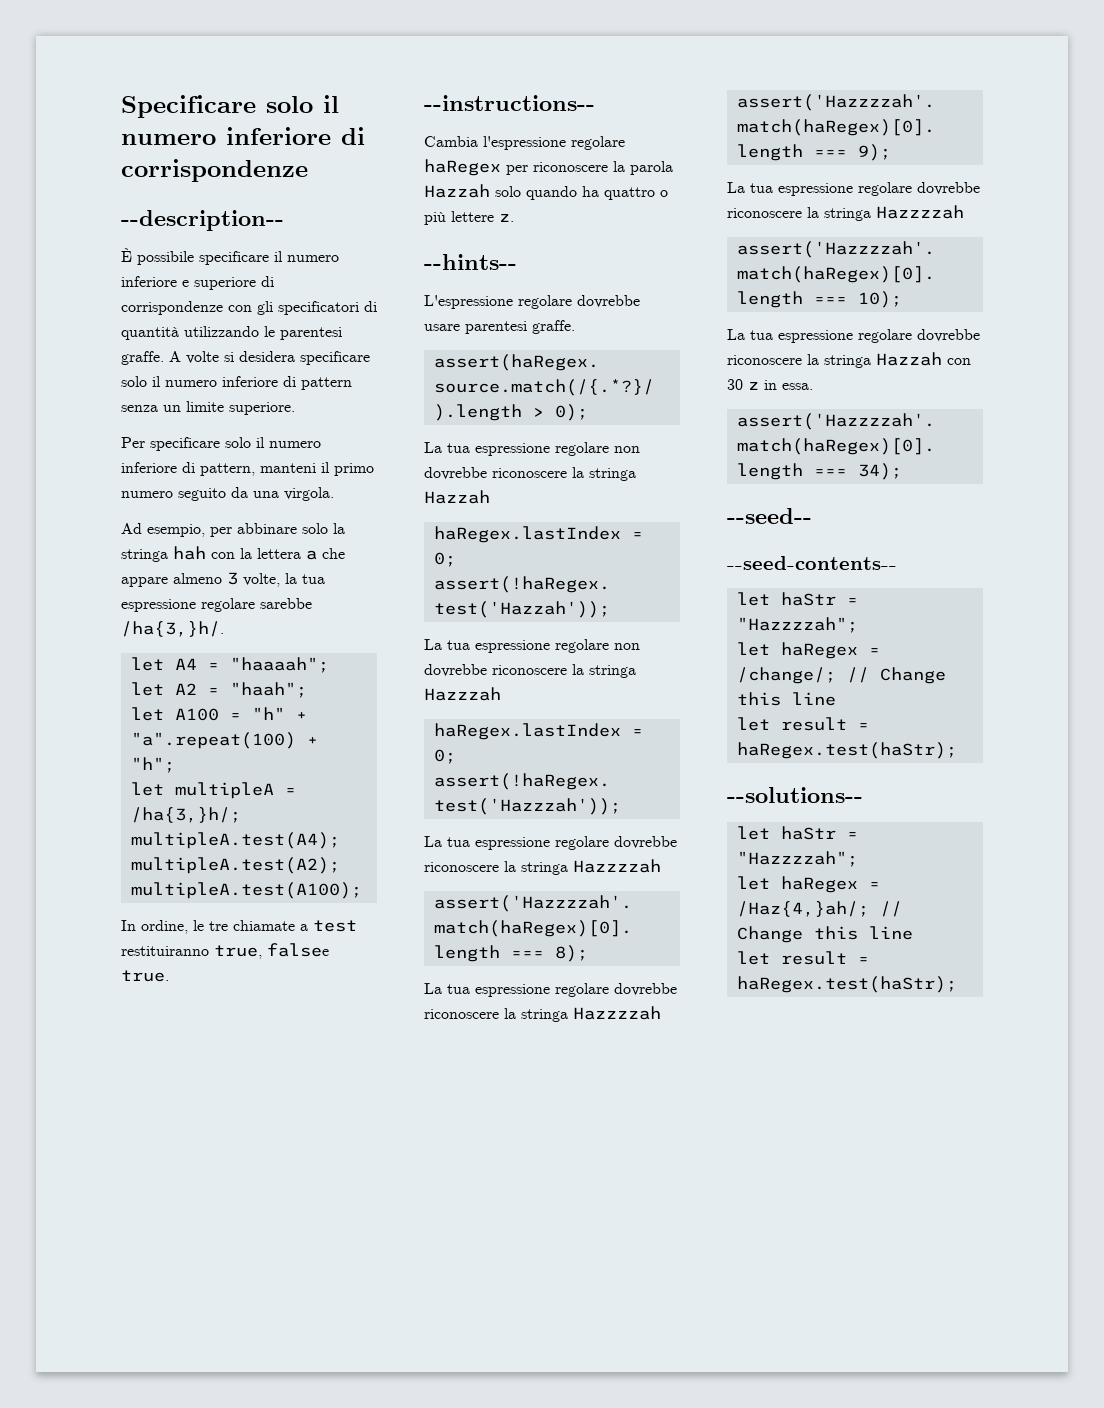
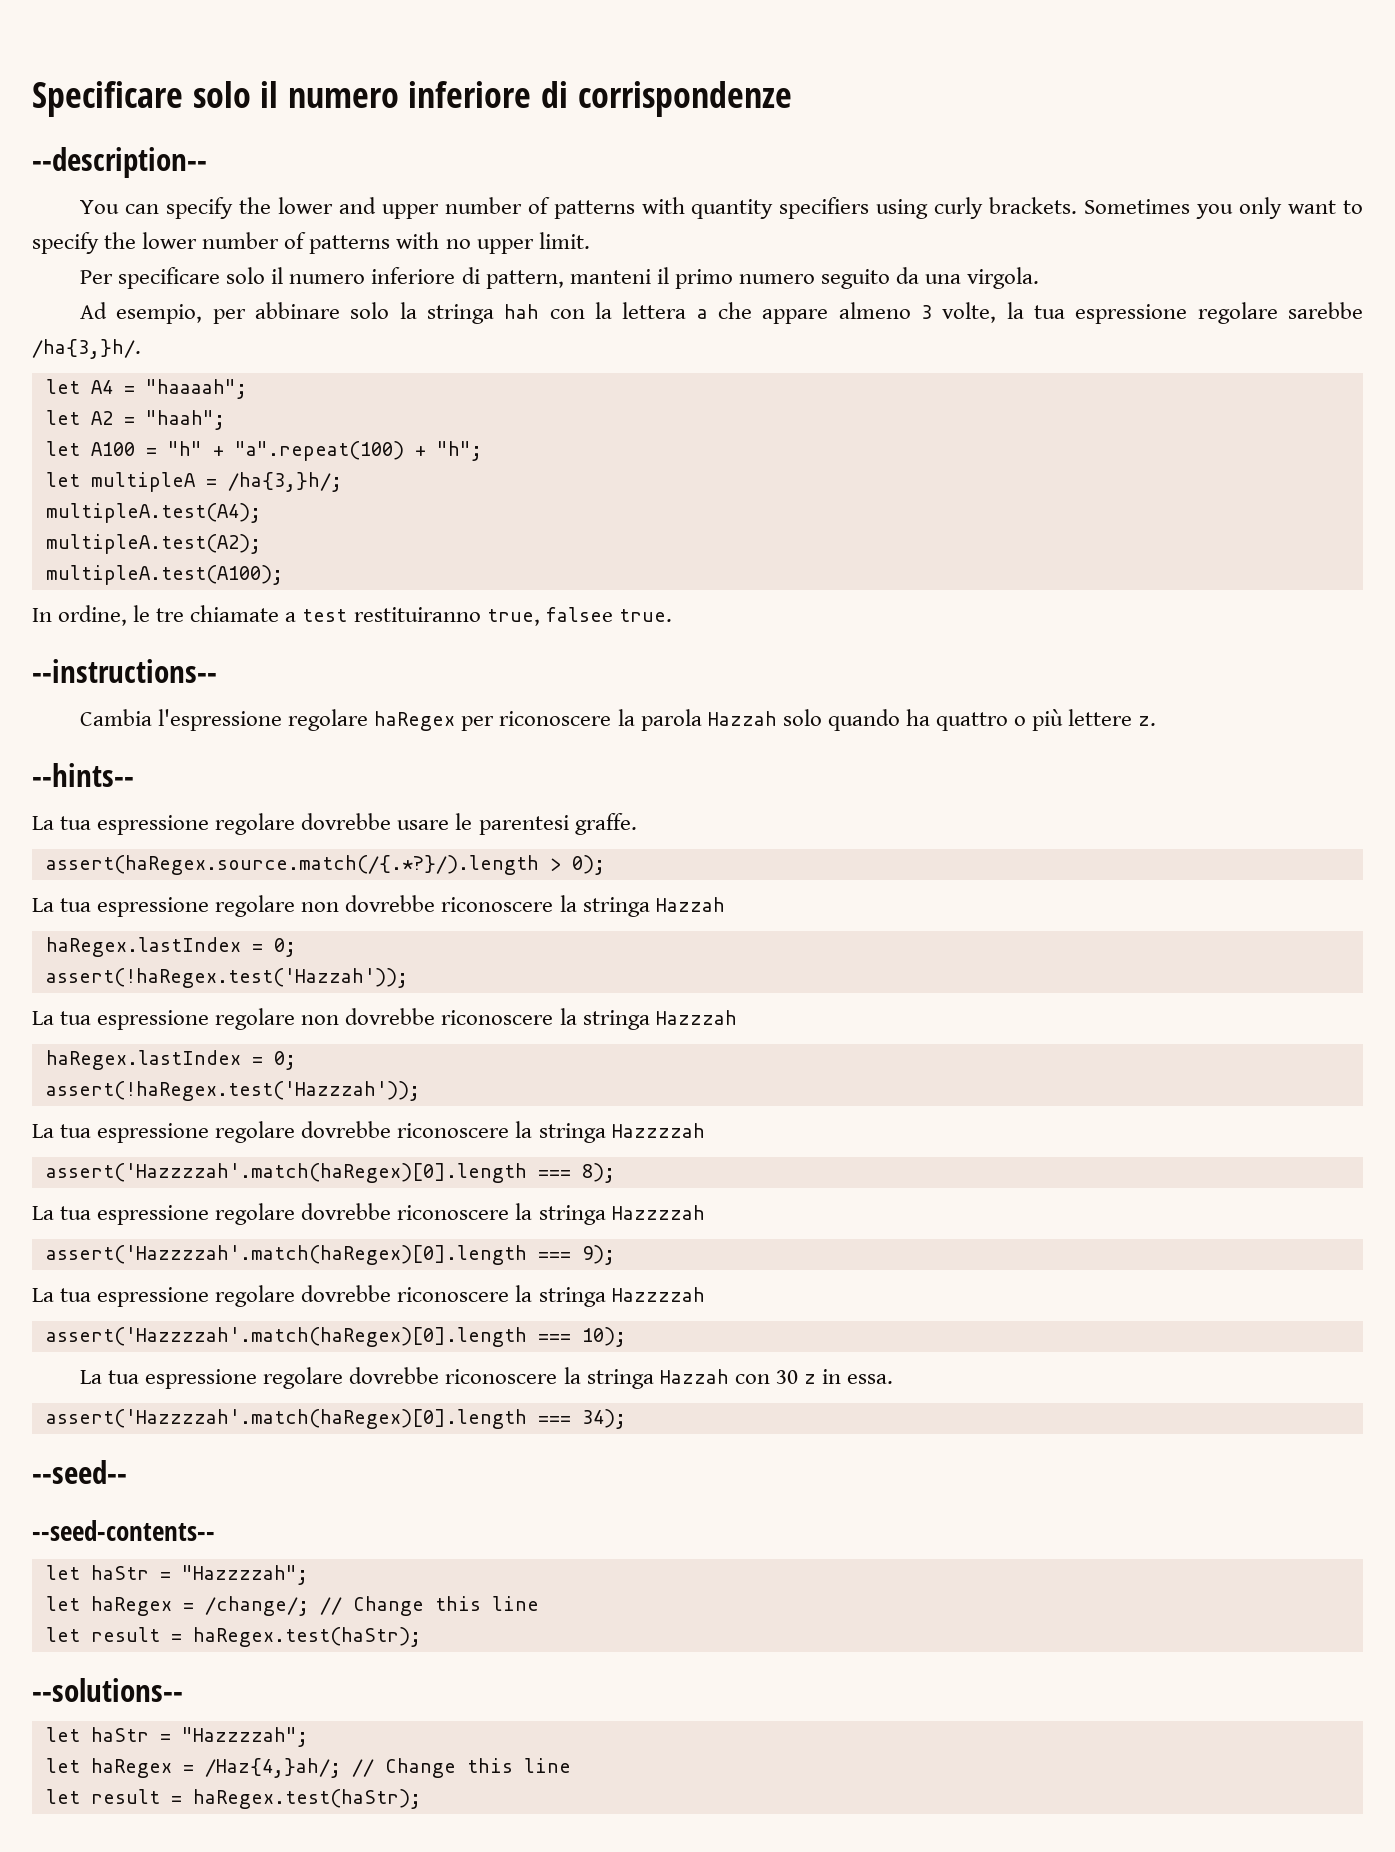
- È possibile specificare il numero inferiore e superiore di corrispondenze con gli specificatori di quantità utilizzando le parentesi graffe. A volte si desidera specificare solo il numero inferiore di pattern senza un limite superiore.
+ You can specify the lower and upper number of patterns with quantity specifiers using curly brackets. Sometimes you only want to specify the lower number of patterns with no upper limit.
- L'espressione regolare dovrebbe usare parentesi graffe.
+ La tua espressione regolare dovrebbe usare le parentesi graffe.

